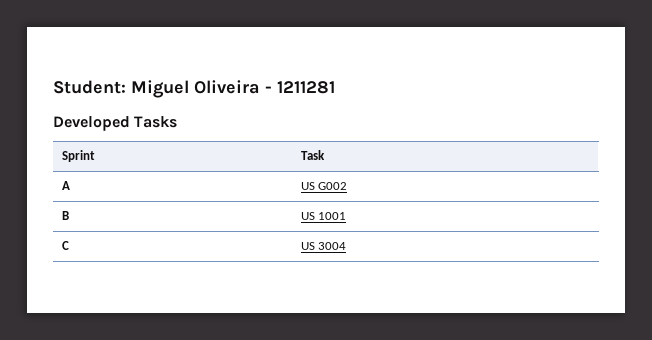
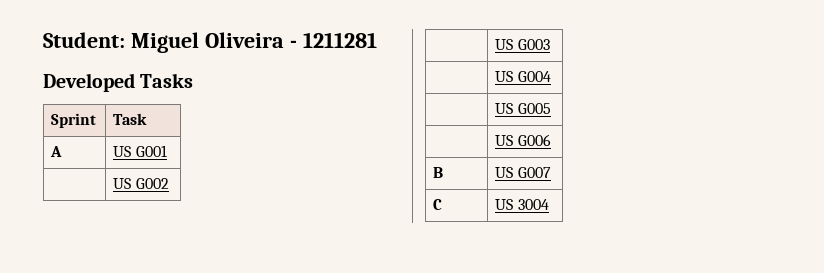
- A | US G002
+ A | US G001
+ | US G002
+ | US G003
+ | US G004
+ | US G005
+ | US G006
- B | US 1001
+ B | US G007

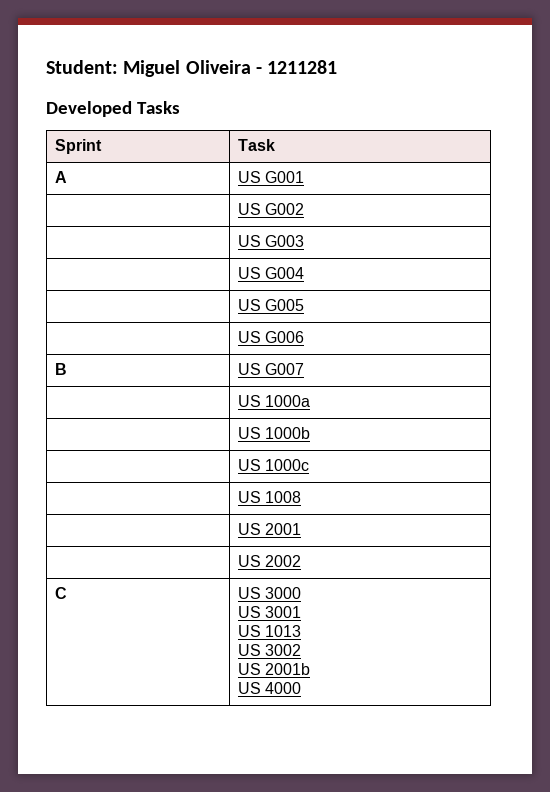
- C | US 3004
+ | US 1000a
+ | US 1000b
+ | US 1000c
+ | US 1008
+ | US 2001
+ | US 2002
+ C | US 3000
+ US 3001
+ US 1013
+ US 3002
+ US 2001b
+ US 4000

